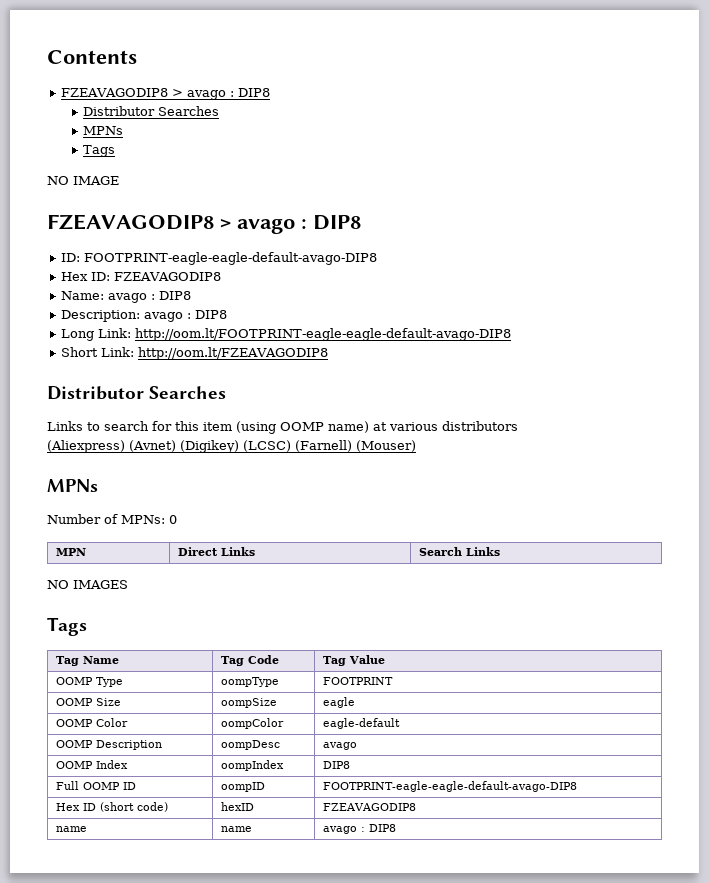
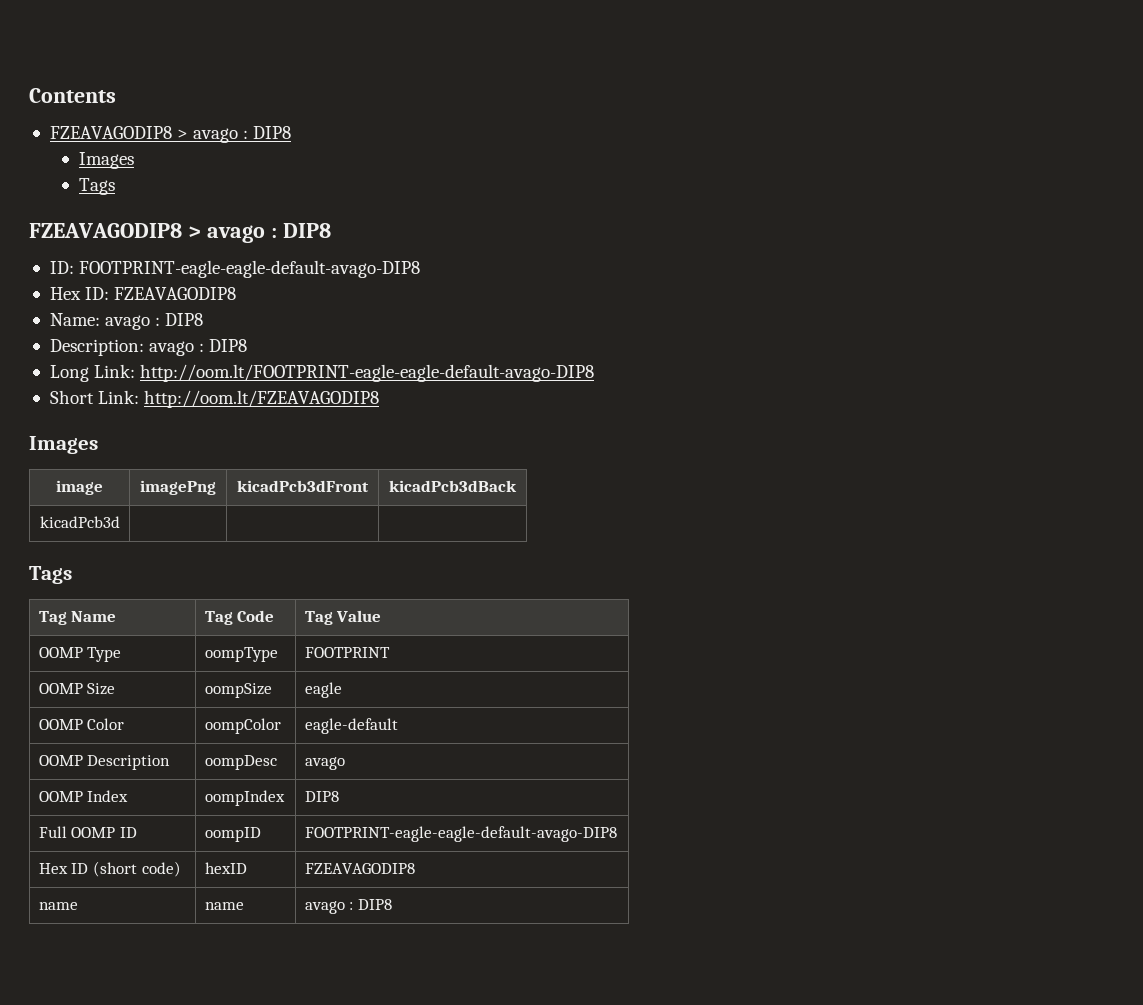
  Contents
  FZEAVAGODIP8 > avago : DIP8
- Distributor Searches
- MPNs
+ Images
  Tags
- NO IMAGE
  Short Link: http://oom.lt/FZEAVAGODIP8
- Distributor Searches
- Links to search for this item (using OOMP name) at various distributors
- (Aliexpress) (Avnet) (Digikey) (LCSC) (Farnell) (Mouser)
- MPNs
- Number of MPNs: 0
- MPN | Direct Links | Search Links
- NO IMAGES
+ Images
+ image | imagePng | kicadPcb3dFront | kicadPcb3dBack
+ kicadPcb3d | | |

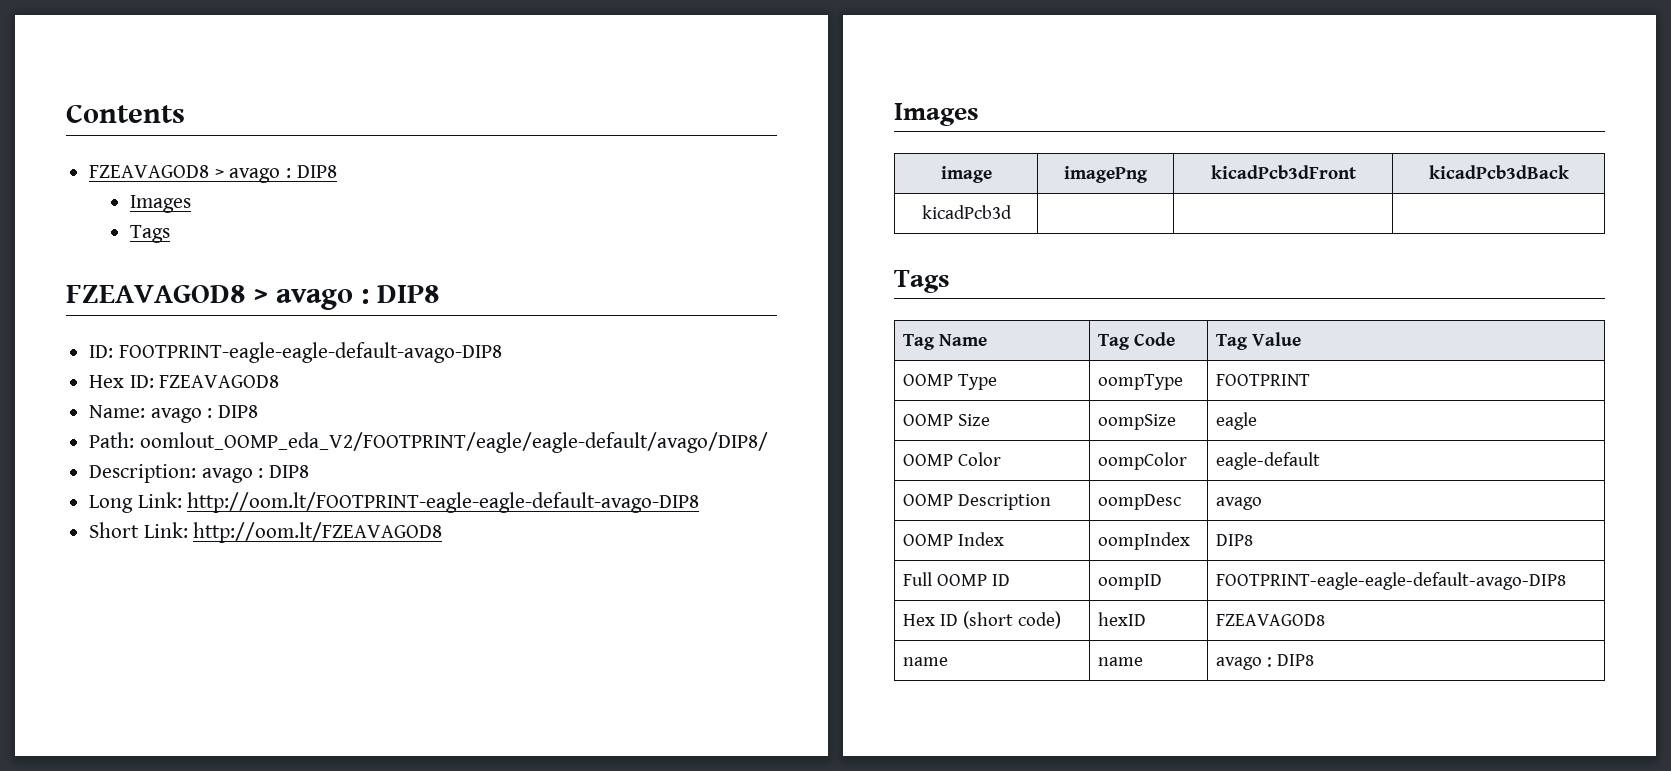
  Contents
- FZEAVAGODIP8 > avago : DIP8
+ FZEAVAGOD8 > avago : DIP8
  Images
  Tags
- FZEAVAGODIP8 > avago : DIP8
+ FZEAVAGOD8 > avago : DIP8
- Hex ID: FZEAVAGODIP8
+ Hex ID: FZEAVAGOD8
+ Path: oomlout_OOMP_eda_V2/FOOTPRINT/eagle/eagle-default/avago/DIP8/
- Short Link: http://oom.lt/FZEAVAGODIP8
+ Short Link: http://oom.lt/FZEAVAGOD8
- Hex ID (short code) | hexID | FZEAVAGODIP8
+ Hex ID (short code) | hexID | FZEAVAGOD8

